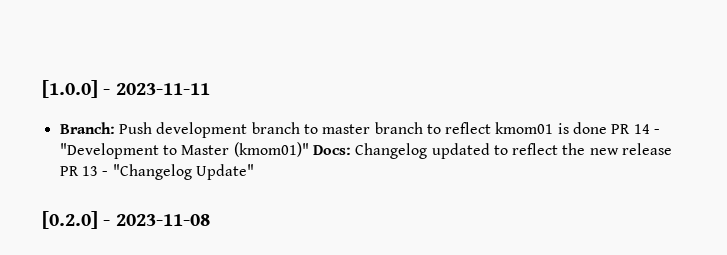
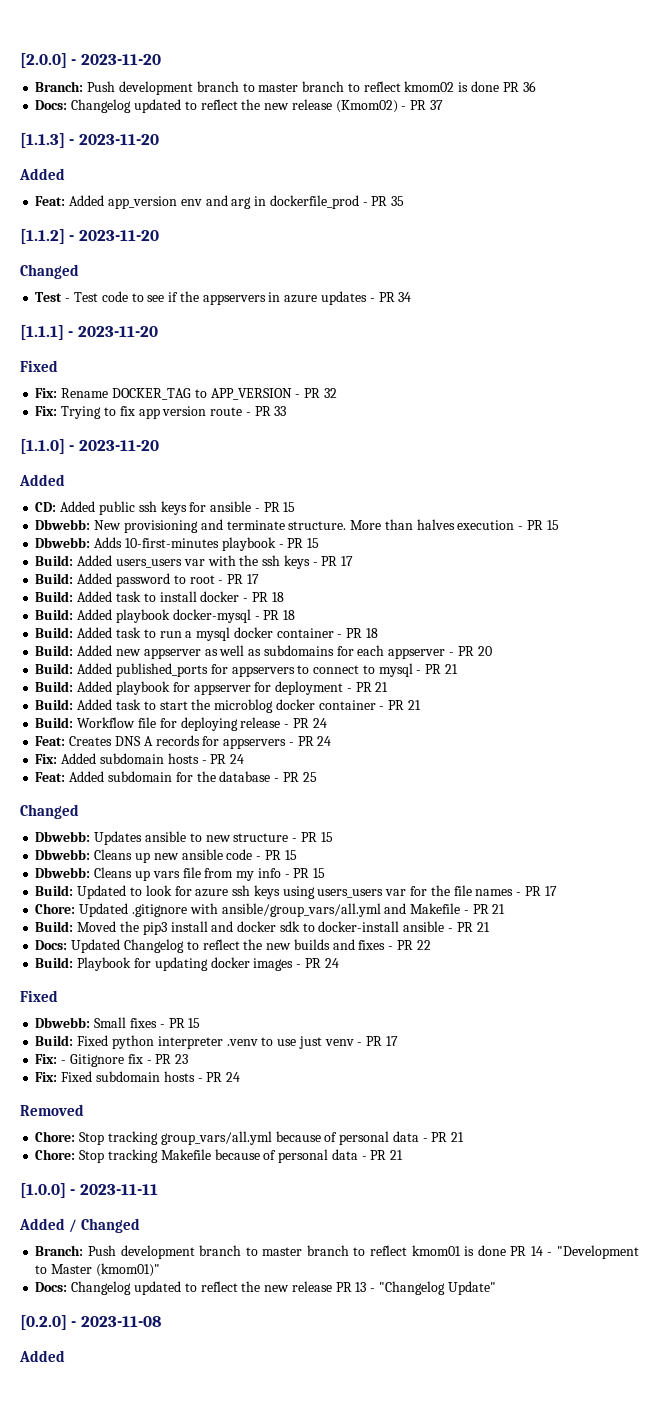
+ [2.0.0] - 2023-11-20
+ Branch: Push development branch to master branch to reflect kmom02 is done PR 36
+ Docs: Changelog updated to reflect the new release (Kmom02) - PR 37
+ [1.1.3] - 2023-11-20
+ Added
+ Feat: Added app_version env and arg in dockerfile_prod - PR 35
+ [1.1.2] - 2023-11-20
+ Changed
+ Test - Test code to see if the appservers in azure updates - PR 34
+ [1.1.1] - 2023-11-20
+ Fixed
+ Fix: Rename DOCKER_TAG to APP_VERSION - PR 32
+ Fix: Trying to fix app version route - PR 33
+ [1.1.0] - 2023-11-20
+ Added
+ CD: Added public ssh keys for ansible - PR 15
+ Dbwebb: New provisioning and terminate structure. More than halves execution - PR 15
+ Dbwebb: Adds 10-first-minutes playbook - PR 15
+ Build: Added users_users var with the ssh keys - PR 17
+ Build: Added password to root - PR 17
+ Build: Added task to install docker - PR 18
+ Build: Added playbook docker-mysql - PR 18
+ Build: Added task to run a mysql docker container - PR 18
+ Build: Added new appserver as well as subdomains for each appserver - PR 20
+ Build: Added published_ports for appservers to connect to mysql - PR 21
+ Build: Added playbook for appserver for deployment - PR 21
+ Build: Added task to start the microblog docker container - PR 21
+ Build: Workflow file for deploying release - PR 24
+ Feat: Creates DNS A records for appservers - PR 24
+ Fix: Added subdomain hosts - PR 24
+ Feat: Added subdomain for the database - PR 25
+ Changed
+ Dbwebb: Updates ansible to new structure - PR 15
+ Dbwebb: Cleans up new ansible code - PR 15
+ Dbwebb: Cleans up vars file from my info - PR 15
+ Build: Updated to look for azure ssh keys using users_users var for the file names - PR 17
+ Chore: Updated .gitignore with ansible/group_vars/all.yml and Makefile - PR 21
+ Build: Moved the pip3 install and docker sdk to docker-install ansible - PR 21
+ Docs: Updated Changelog to reflect the new builds and fixes - PR 22
+ Build: Playbook for updating docker images - PR 24
+ Fixed
+ Dbwebb: Small fixes - PR 15
+ Build: Fixed python interpreter .venv to use just venv - PR 17
+ Fix: - Gitignore fix - PR 23
+ Fix: Fixed subdomain hosts - PR 24
+ Removed
+ Chore: Stop tracking group_vars/all.yml because of personal data - PR 21
+ Chore: Stop tracking Makefile because of personal data - PR 21
+ Added / Changed
- Branch: Push development branch to master branch to reflect kmom01 is done PR 14 - "Development to Master (kmom01)" Docs: Changelog updated to reflect the new release PR 13 - "Changelog Update"
+ Branch: Push development branch to master branch to reflect kmom01 is done PR 14 - "Development to Master (kmom01)"
+ Docs: Changelog updated to reflect the new release PR 13 - "Changelog Update"
  [0.2.0] - 2023-11-08
+ Added

